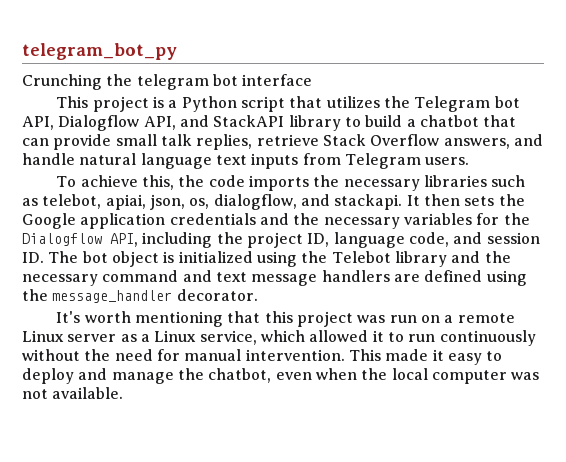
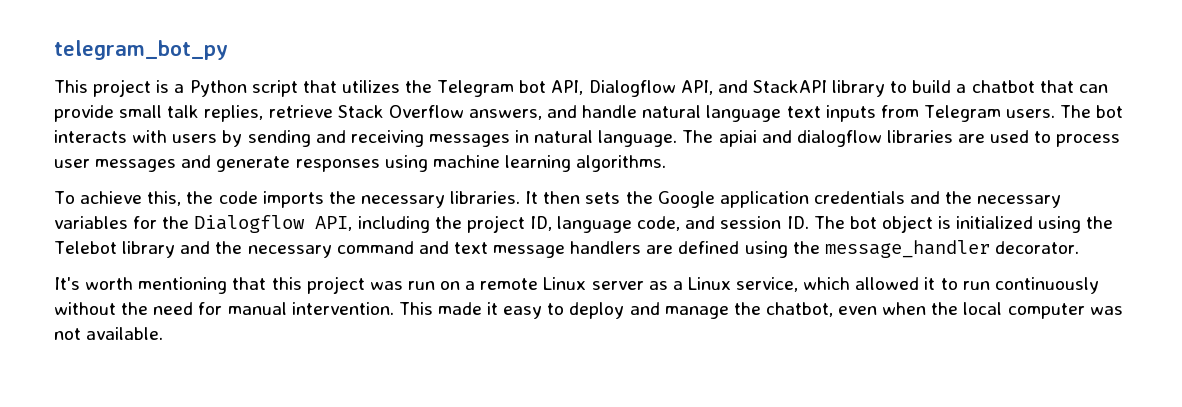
- Crunching the telegram bot interface
+ The bot interacts with users by sending and receiving messages in natural language. The apiai and dialogflow libraries are used to process user messages and generate responses using machine learning algorithms.
- To achieve this, the code imports the necessary libraries such as telebot, apiai, json, os, dialogflow, and stackapi.
+ To achieve this, the code imports the necessary libraries.

